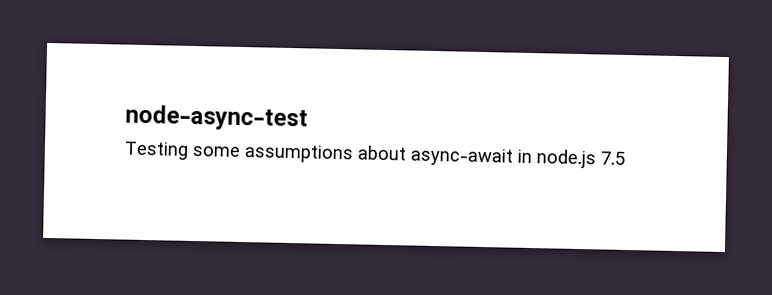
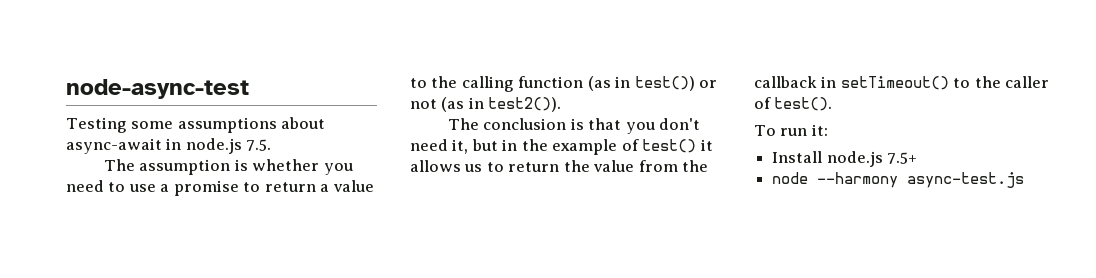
- Testing some assumptions about async-await in node.js 7.5
+ Testing some assumptions about async-await in node.js 7.5.
+ The assumption is whether you need to use a promise to return a value to the calling function (as in test()) or not (as in test2()).
+ The conclusion is that you don't need it, but in the example of test() it allows us to return the value from the callback in setTimeout() to the caller of test().
+ To run it:
+ Install node.js 7.5+
+ node --harmony async-test.js

